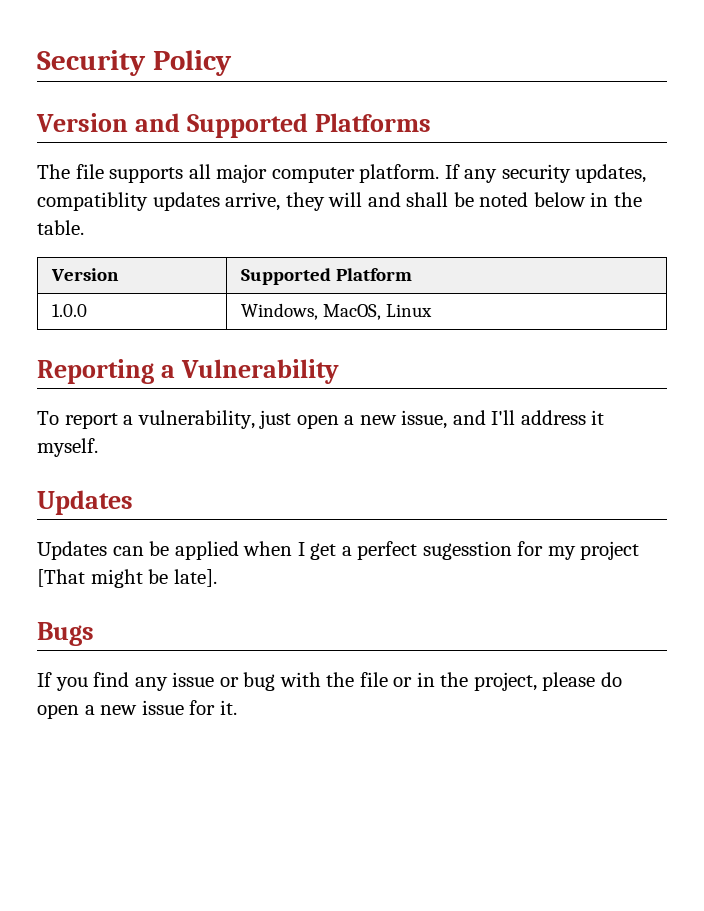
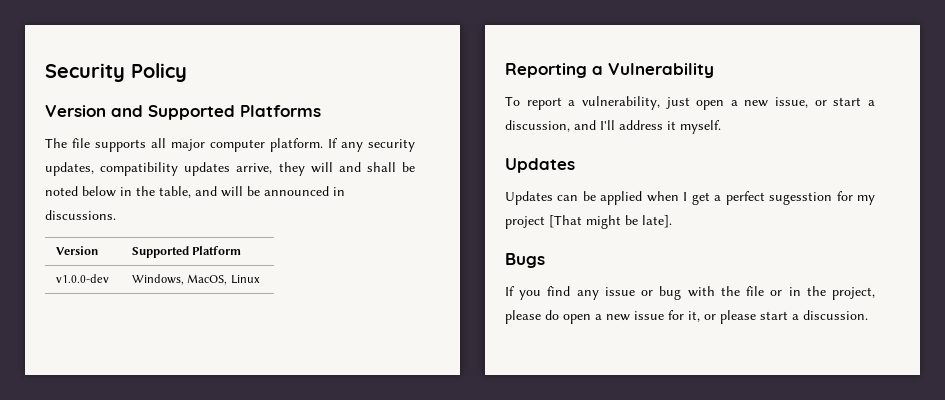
- If any security updates, compatiblity updates arrive, they will and shall be noted below in the table.
+ If any security updates, compatibility updates arrive, they will and shall be noted below in the table, and will be announced in discussions.
- 1.0.0 | Windows, MacOS, Linux
+ v1.0.0-dev | Windows, MacOS, Linux
- To report a vulnerability, just open a new issue, and I'll address it myself.
+ To report a vulnerability, just open a new issue, or start a discussion, and I'll address it myself.
- If you find any issue or bug with the file or in the project, please do open a new issue for it.
+ If you find any issue or bug with the file or in the project, please do open a new issue for it, or please start a discussion.

